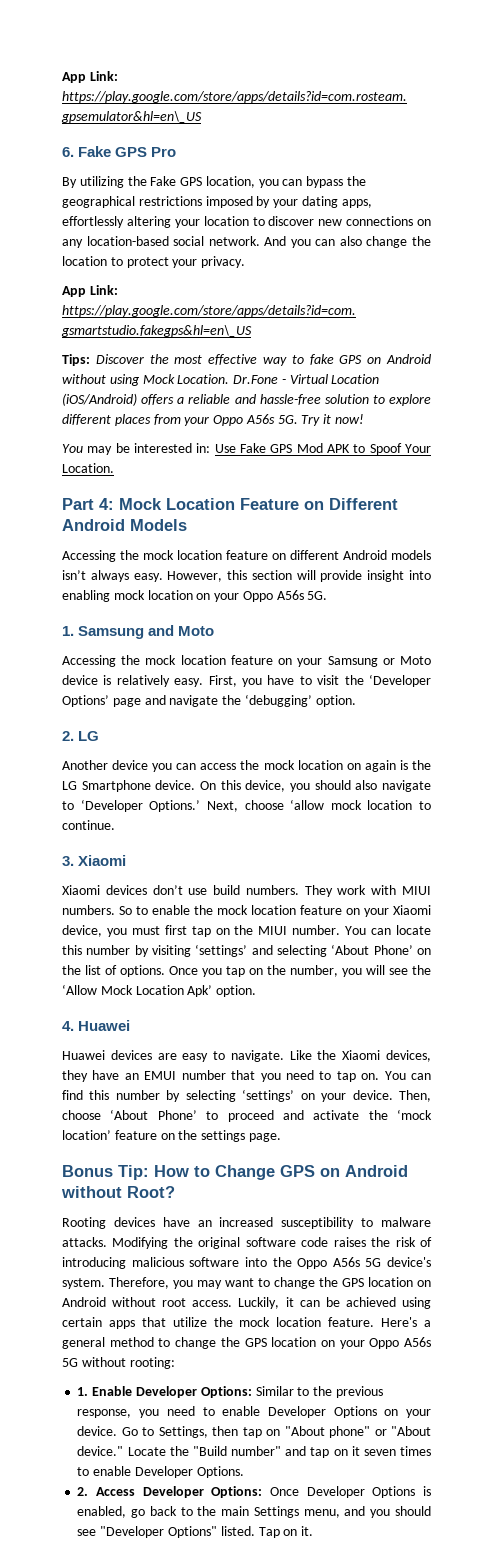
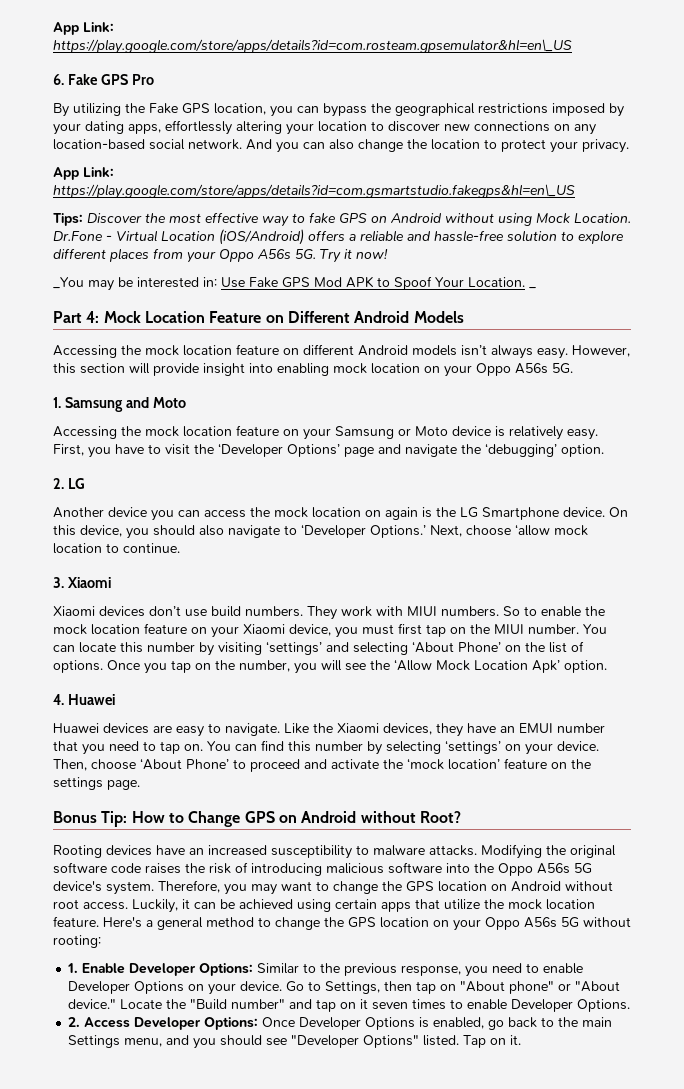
- You may be interested in: Use Fake GPS Mod APK to Spoof Your Location.
+ _You may be interested in: Use Fake GPS Mod APK to Spoof Your Location. _

